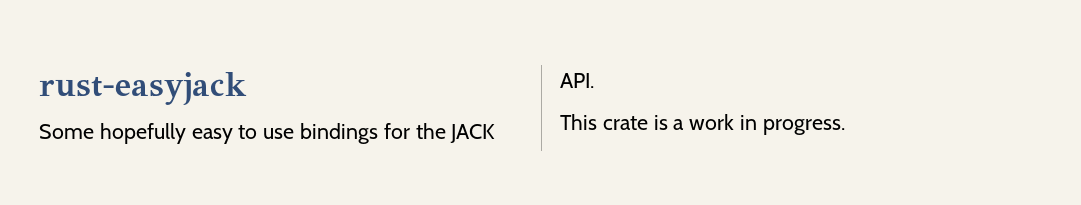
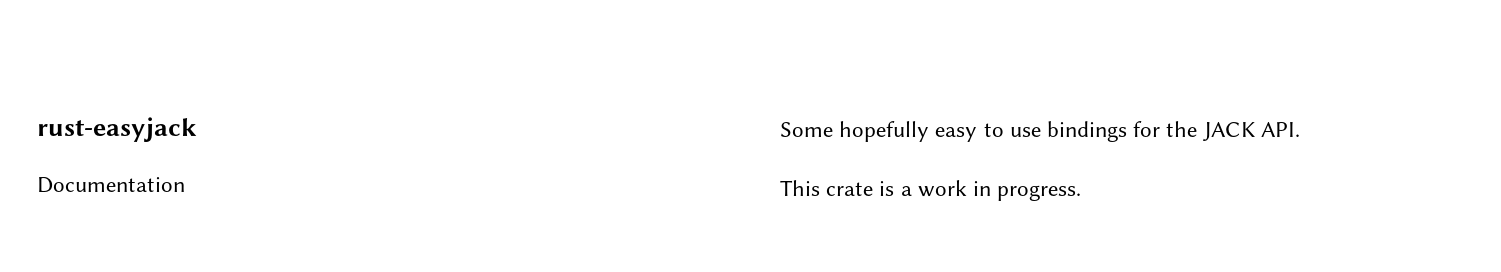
+ Documentation

